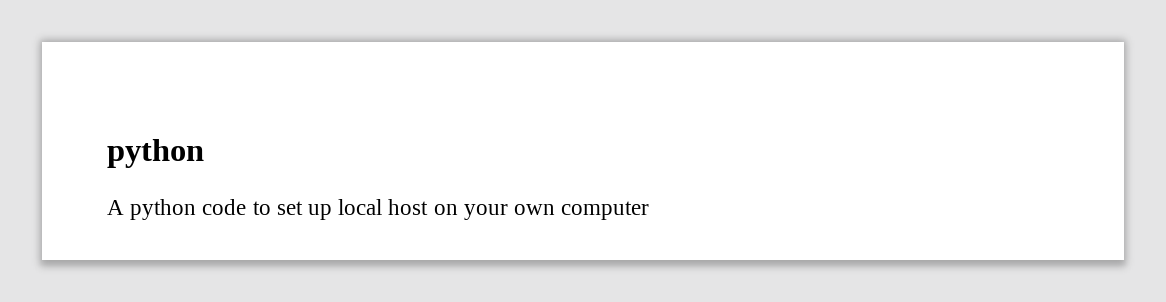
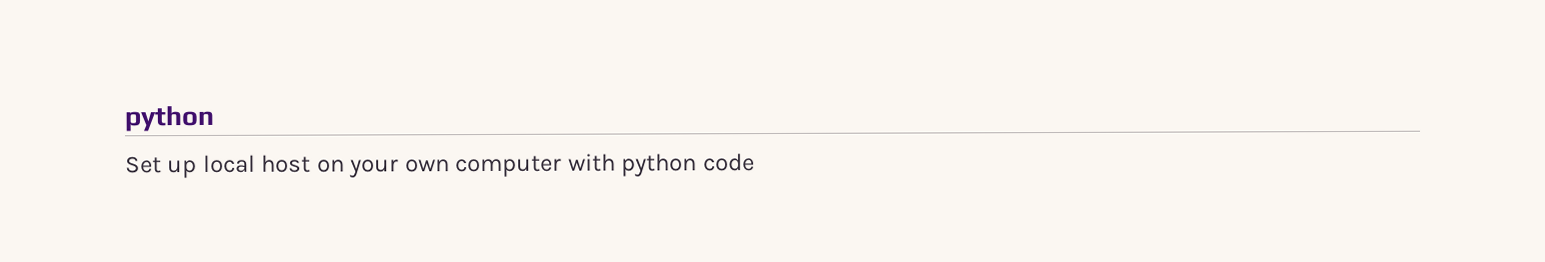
- A python code to set up local host on your own computer
+ Set up local host on your own computer with python code

